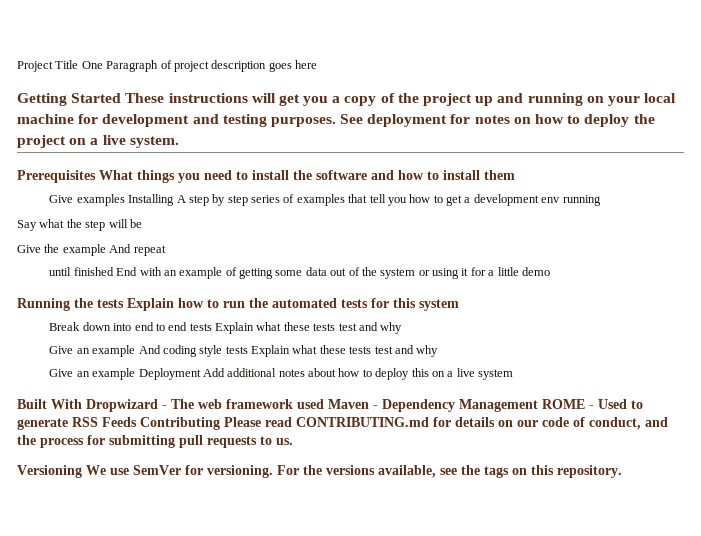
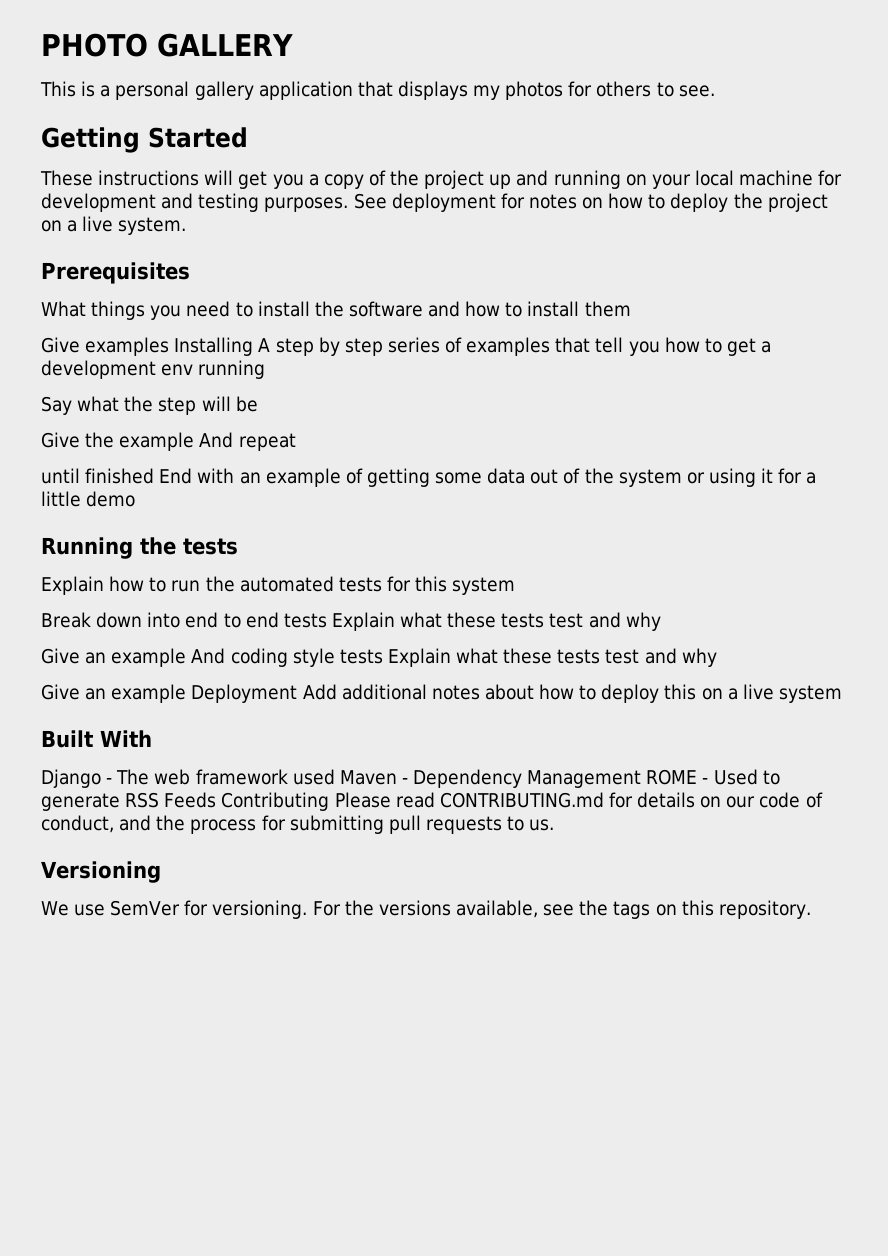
- Project Title One Paragraph of project description goes here
+ PHOTO GALLERY
+ This is a personal gallery application that displays my photos for others to see.
- Getting Started These instructions will get you a copy of the project up and running on your local machine for development and testing purposes.
+ Getting Started
+ These instructions will get you a copy of the project up and running on your local machine for development and testing purposes.
- Prerequisites What things you need to install the software and how to install them
+ Prerequisites
+ What things you need to install the software and how to install them
- Running the tests Explain how to run the automated tests for this system
+ Running the tests
+ Explain how to run the automated tests for this system
- Built With Dropwizard - The web framework used Maven - Dependency Management ROME - Used to generate RSS Feeds Contributing Please read CONTRIBUTING.md for details on our code of conduct, and the process for submitting pull requests to us.
+ Built With
+ Django - The web framework used Maven - Dependency Management ROME - Used to generate RSS Feeds Contributing Please read CONTRIBUTING.md for details on our code of conduct, and the process for submitting pull requests to us.
- Versioning We use SemVer for versioning.
+ Versioning
+ We use SemVer for versioning.

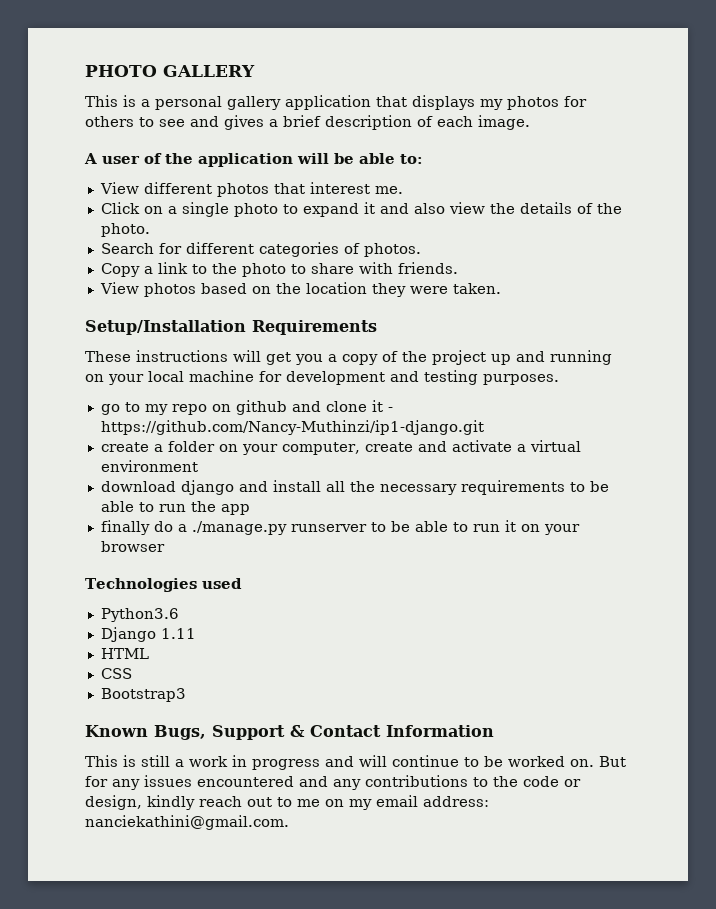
- This is a personal gallery application that displays my photos for others to see.
- Getting Started
+ This is a personal gallery application that displays my photos for others to see and gives a brief description of each image.
+ A user of the application will be able to:
+ View different photos that interest me.
+ Click on a single photo to expand it and also view the details of the photo.
+ Search for different categories of photos.
+ Copy a link to the photo to share with friends.
+ View photos based on the location they were taken.
+ Setup/Installation Requirements
- These instructions will get you a copy of the project up and running on your local machine for development and testing purposes. See deployment for notes on how to deploy the project on a live system.
- Prerequisites
- What things you need to install the software and how to install them
- Give examples Installing A step by step series of examples that tell you how to get a development env running
- Say what the step will be
- Give the example And repeat
- until finished End with an example of getting some data out of the system or using it for a little demo
- Running the tests
- Explain how to run the automated tests for this system
- Break down into end to end tests Explain what these tests test and why
- Give an example And coding style tests Explain what these tests test and why
- Give an example Deployment Add additional notes about how to deploy this on a live system
- Built With
- Django - The web framework used Maven - Dependency Management ROME - Used to generate RSS Feeds Contributing Please read CONTRIBUTING.md for details on our code of conduct, and the process for submitting pull requests to us.
- Versioning
- We use SemVer for versioning. For the versions available, see the tags on this repository.
+ These instructions will get you a copy of the project up and running on your local machine for development and testing purposes.
+ go to my repo on github and clone it - https://github.com/Nancy-Muthinzi/ip1-django.git
+ create a folder on your computer, create and activate a virtual environment
+ download django and install all the necessary requirements to be able to run the app
+ finally do a ./manage.py runserver to be able to run it on your browser
+ Technologies used
+ Python3.6
+ Django 1.11
+ HTML
+ CSS
+ Bootstrap3
+ Known Bugs, Support & Contact Information
+ This is still a work in progress and will continue to be worked on. But for any issues encountered and any contributions to the code or design, kindly reach out to me on my email address: nanciekathini@gmail.com.

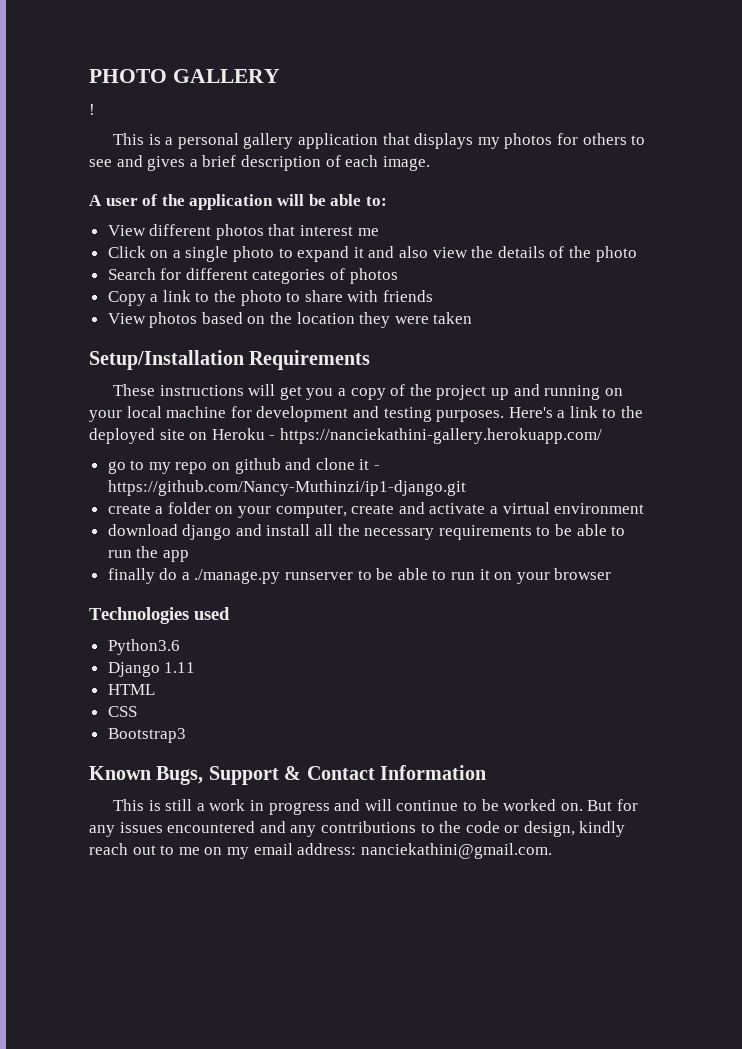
+ !
- View different photos that interest me.
+ View different photos that interest me
- Click on a single photo to expand it and also view the details of the photo.
+ Click on a single photo to expand it and also view the details of the photo
- Search for different categories of photos.
+ Search for different categories of photos
- Copy a link to the photo to share with friends.
+ Copy a link to the photo to share with friends
- View photos based on the location they were taken.
+ View photos based on the location they were taken
+ Here's a link to the deployed site on Heroku - https://nanciekathini-gallery.herokuapp.com/

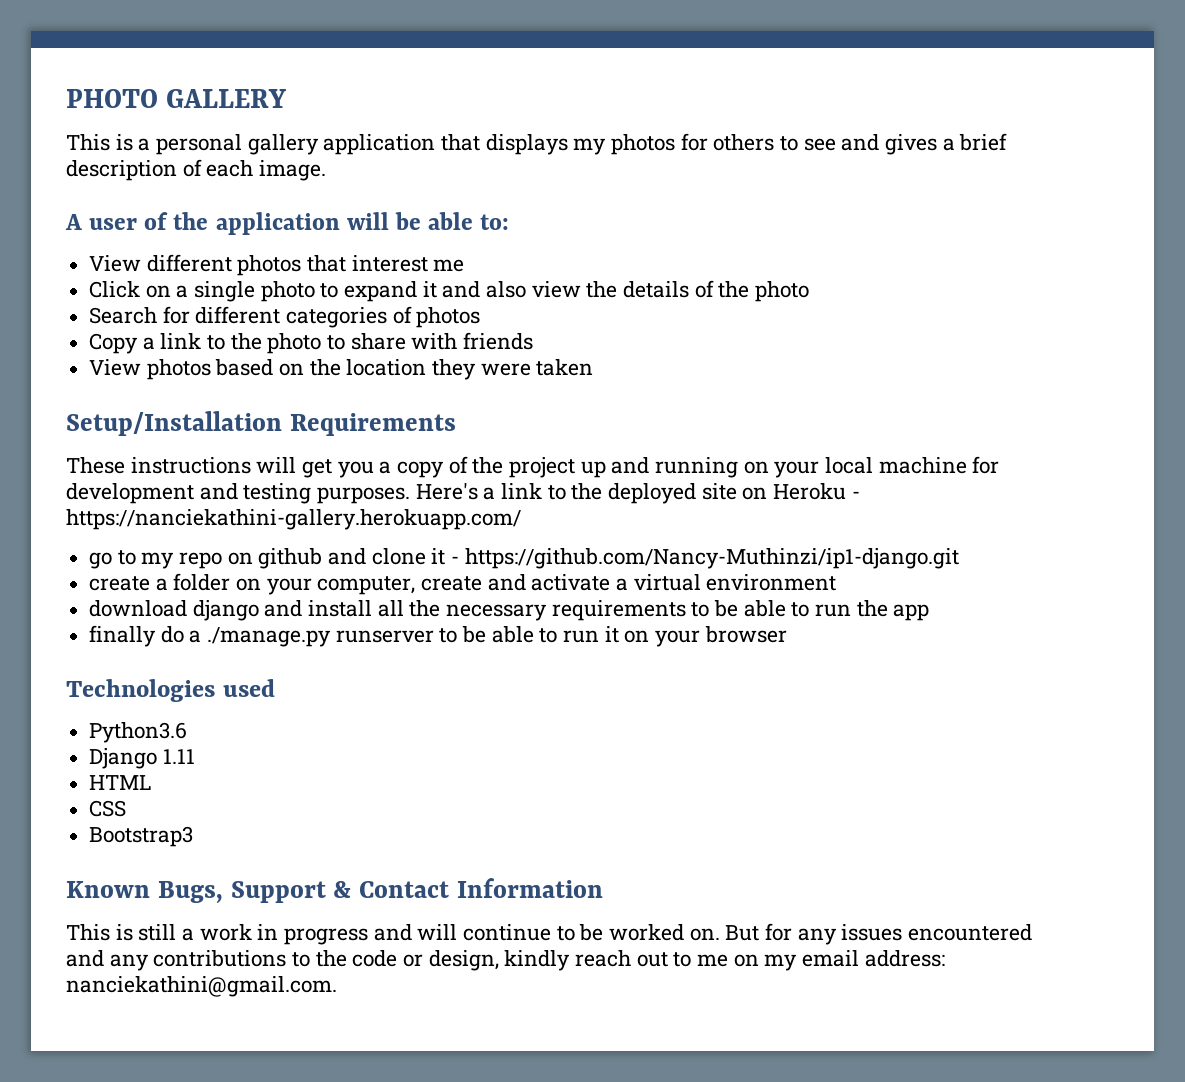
- !

